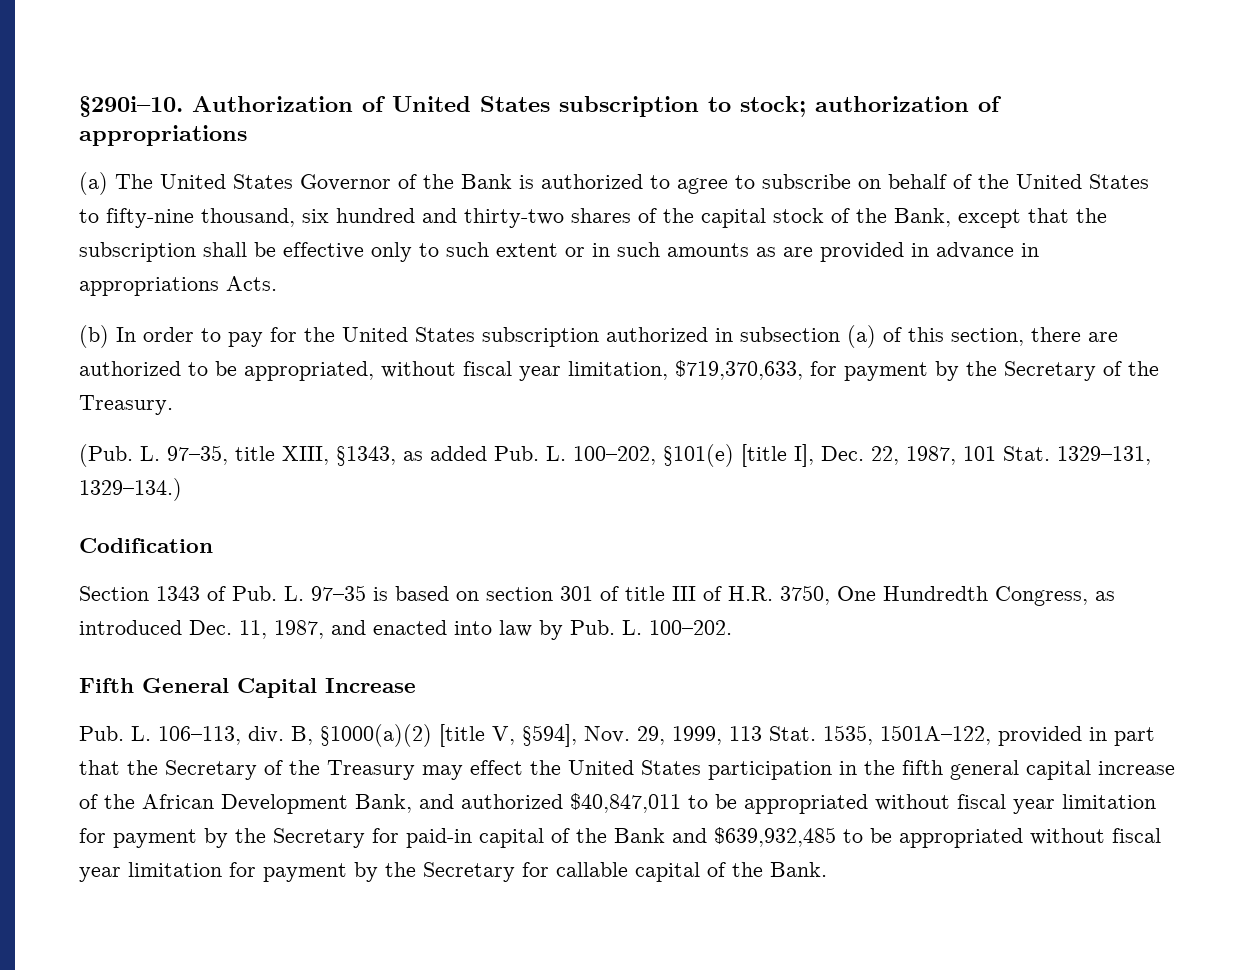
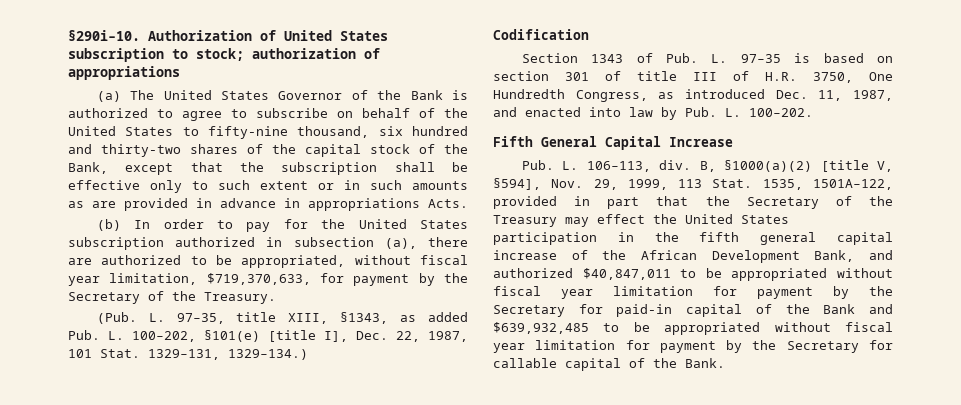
- (b) In order to pay for the United States subscription authorized in subsection (a) of this section, there are authorized to be appropriated, without fiscal year limitation, $719,370,633, for payment by the Secretary of the Treasury.
+ (b) In order to pay for the United States subscription authorized in subsection (a), there are authorized to be appropriated, without fiscal year limitation, $719,370,633, for payment by the Secretary of the Treasury.

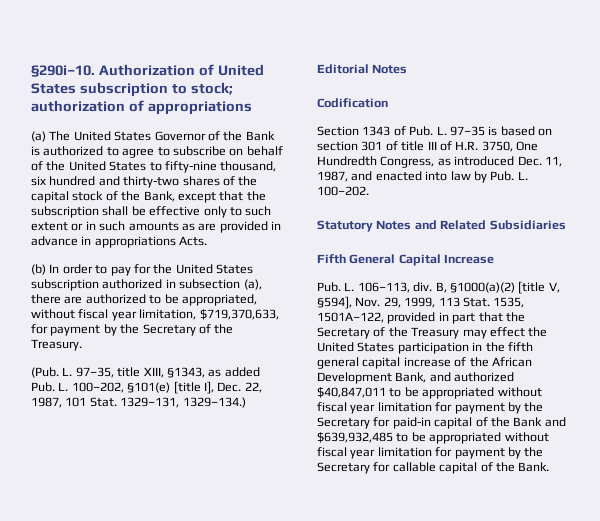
+ Editorial Notes
+ Statutory Notes and Related Subsidiaries

